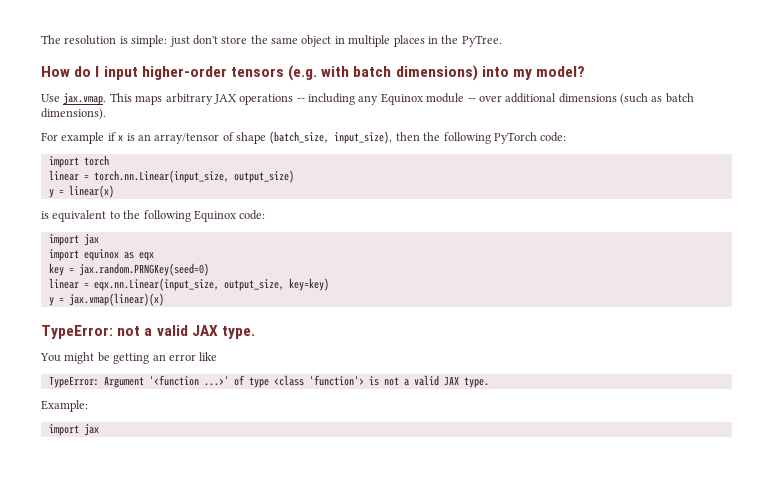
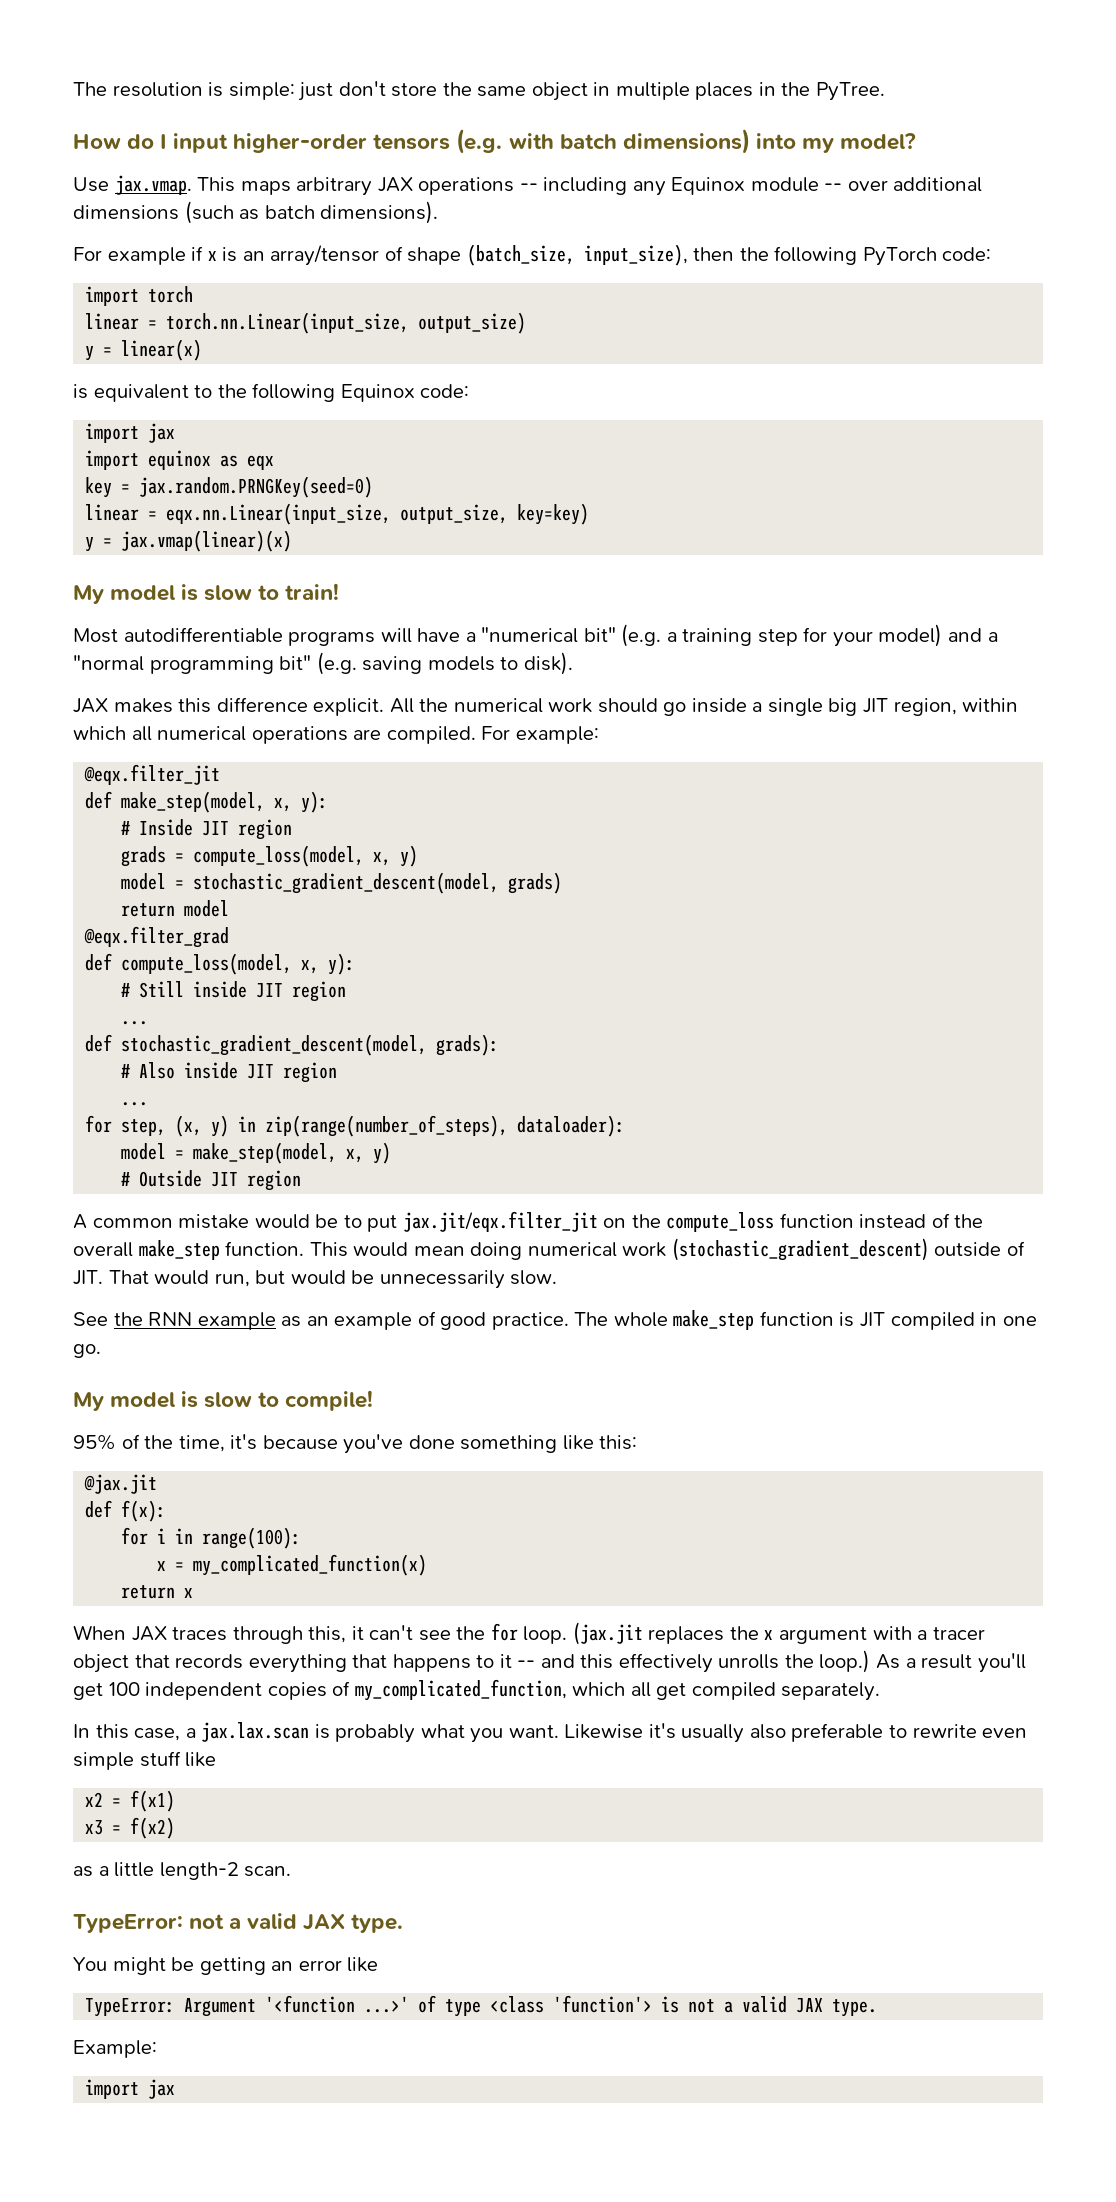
+ My model is slow to train!
+ Most autodifferentiable programs will have a "numerical bit" (e.g. a training step for your model) and a "normal programming bit" (e.g. saving models to disk).
+ JAX makes this difference explicit. All the numerical work should go inside a single big JIT region, within which all numerical operations are compiled. For example:
+ @eqx.filter_jit
+ def make_step(model, x, y):
+ # Inside JIT region
+ grads = compute_loss(model, x, y)
+ model = stochastic_gradient_descent(model, grads)
+ return model
+ @eqx.filter_grad
+ def compute_loss(model, x, y):
+ # Still inside JIT region
+ ...
+ def stochastic_gradient_descent(model, grads):
+ # Also inside JIT region
+ ...
+ for step, (x, y) in zip(range(number_of_steps), dataloader):
+ model = make_step(model, x, y)
+ # Outside JIT region
+ A common mistake would be to put jax.jit/eqx.filter_jit on the compute_loss function instead of the overall make_step function. This would mean doing numerical work (stochastic_gradient_descent) outside of JIT. That would run, but would be unnecessarily slow.
+ See the RNN example as an example of good practice. The whole make_step function is JIT compiled in one go.
+ My model is slow to compile!
+ 95% of the time, it's because you've done something like this:
+ @jax.jit
+ def f(x):
+ for i in range(100):
+ x = my_complicated_function(x)
+ return x
+ When JAX traces through this, it can't see the for loop. (jax.jit replaces the x argument with a tracer object that records everything that happens to it -- and this effectively unrolls the loop.) As a result you'll get 100 independent copies of my_complicated_function, which all get compiled separately.
+ In this case, a jax.lax.scan is probably what you want. Likewise it's usually also preferable to rewrite even simple stuff like
+ x2 = f(x1)
+ x3 = f(x2)
+ as a little length-2 scan.

